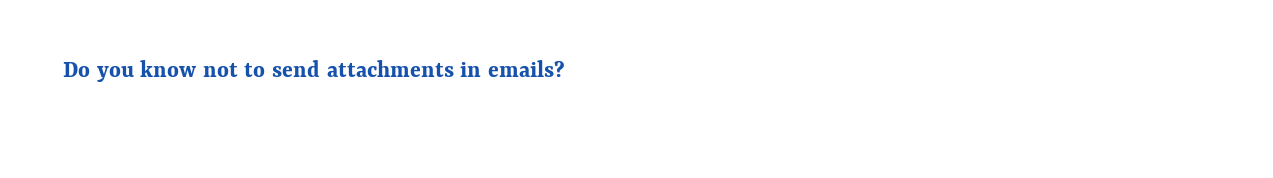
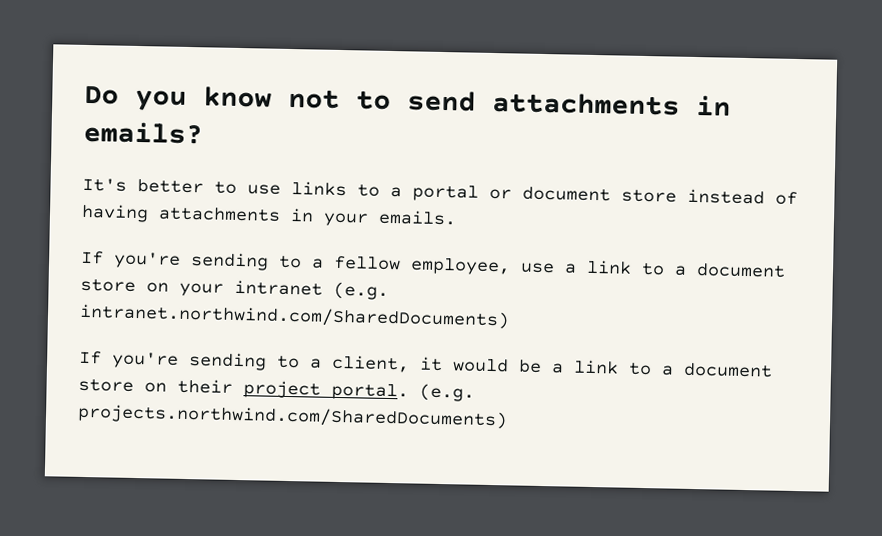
+ It's better to use links to a portal or document store instead of having attachments in your emails.
+ If you're sending to a fellow employee, use a link to a document store on your intranet (e.g. intranet.northwind.com/SharedDocuments)
+ If you're sending to a client, it would be a link to a document store on their project portal. (e.g. projects.northwind.com/SharedDocuments)

